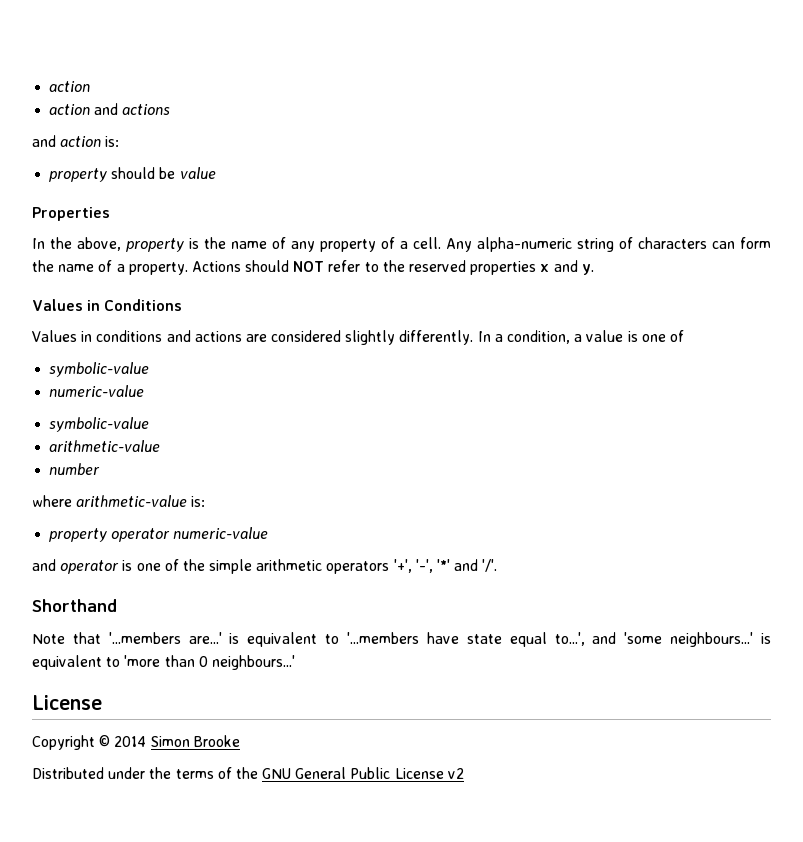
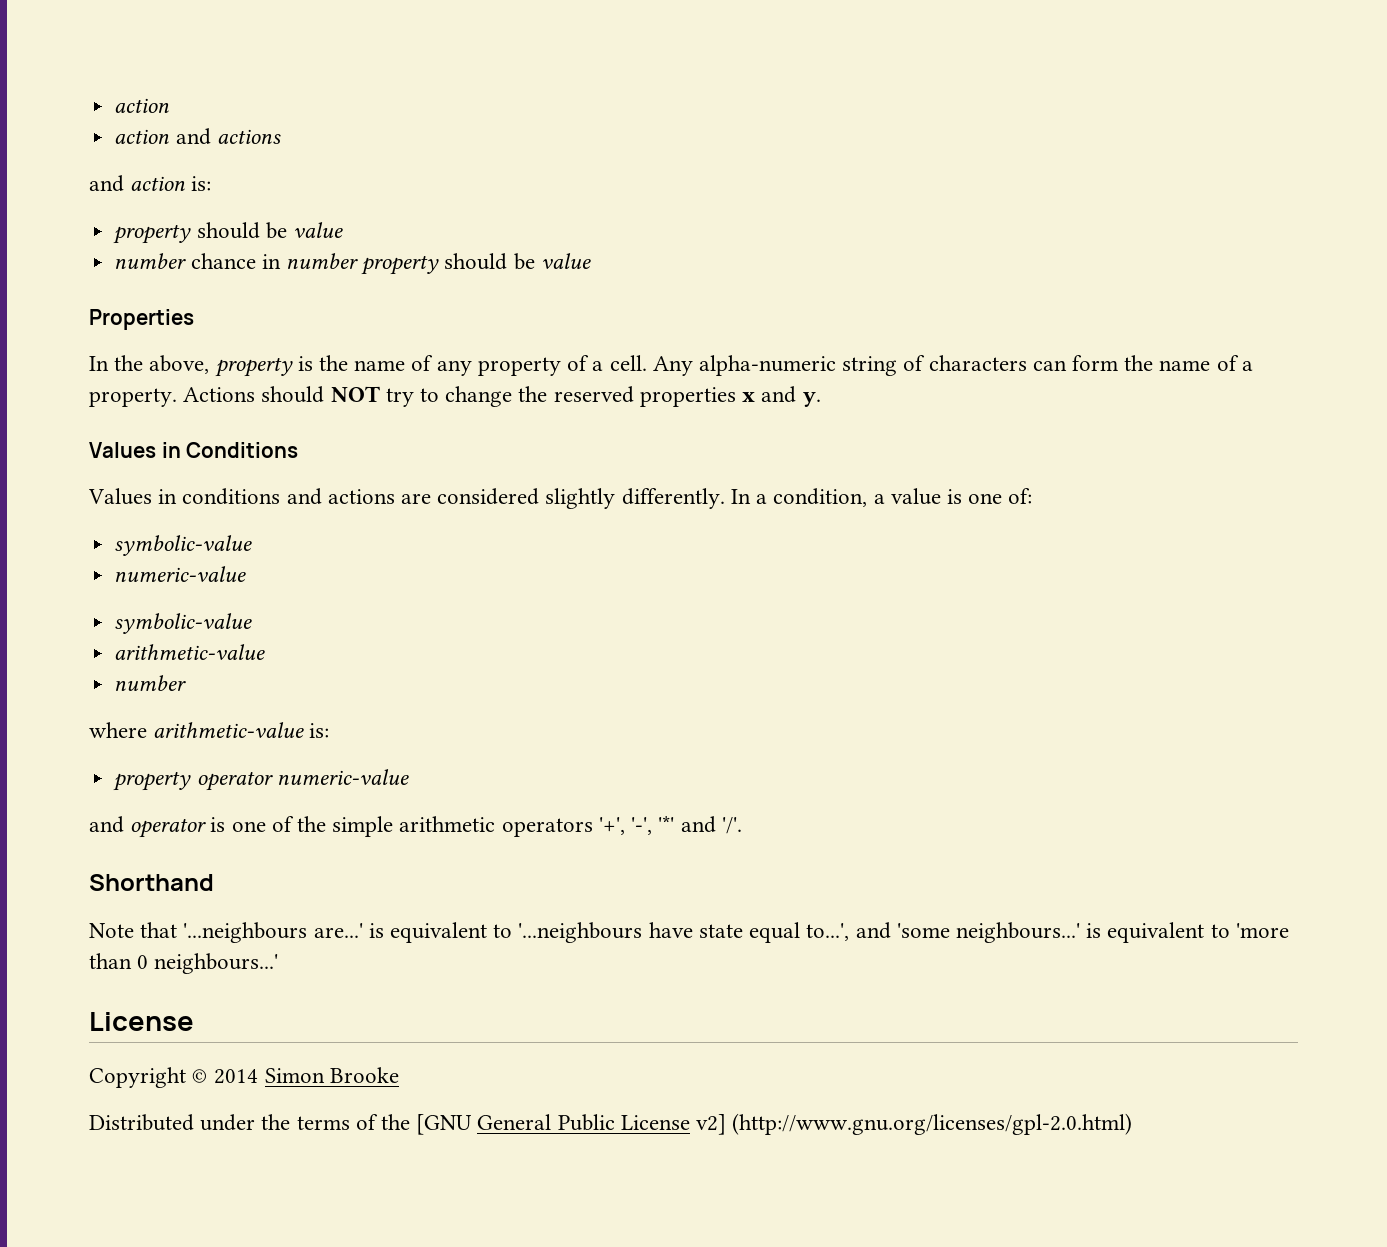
+ number chance in number property should be value
- Actions should NOT refer to the reserved properties x and y.
+ Actions should NOT try to change the reserved properties x and y.
- In a condition, a value is one of
+ In a condition, a value is one of:
- Note that '...members are...' is equivalent to '...members have state equal to...', and 'some neighbours...' is equivalent to 'more than 0 neighbours...'
+ Note that '...neighbours are...' is equivalent to '...neighbours have state equal to...', and 'some neighbours...' is equivalent to 'more than 0 neighbours...'
- Distributed under the terms of the GNU General Public License v2
+ Distributed under the terms of the [GNU General Public License v2] (http://www.gnu.org/licenses/gpl-2.0.html)

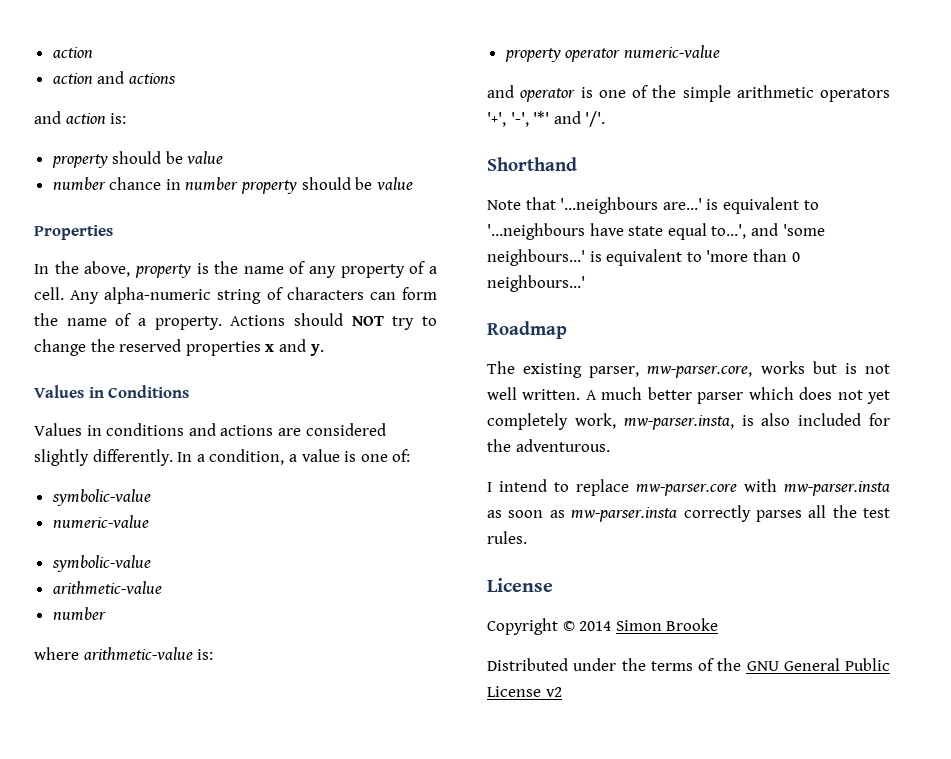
+ Roadmap
+ The existing parser, mw-parser.core, works but is not well written. A much better parser which does not yet completely work, mw-parser.insta, is also included for the adventurous.
+ I intend to replace mw-parser.core with mw-parser.insta as soon as mw-parser.insta correctly parses all the test rules.
- Distributed under the terms of the [GNU General Public License v2] (http://www.gnu.org/licenses/gpl-2.0.html)
+ Distributed under the terms of the GNU General Public License v2

